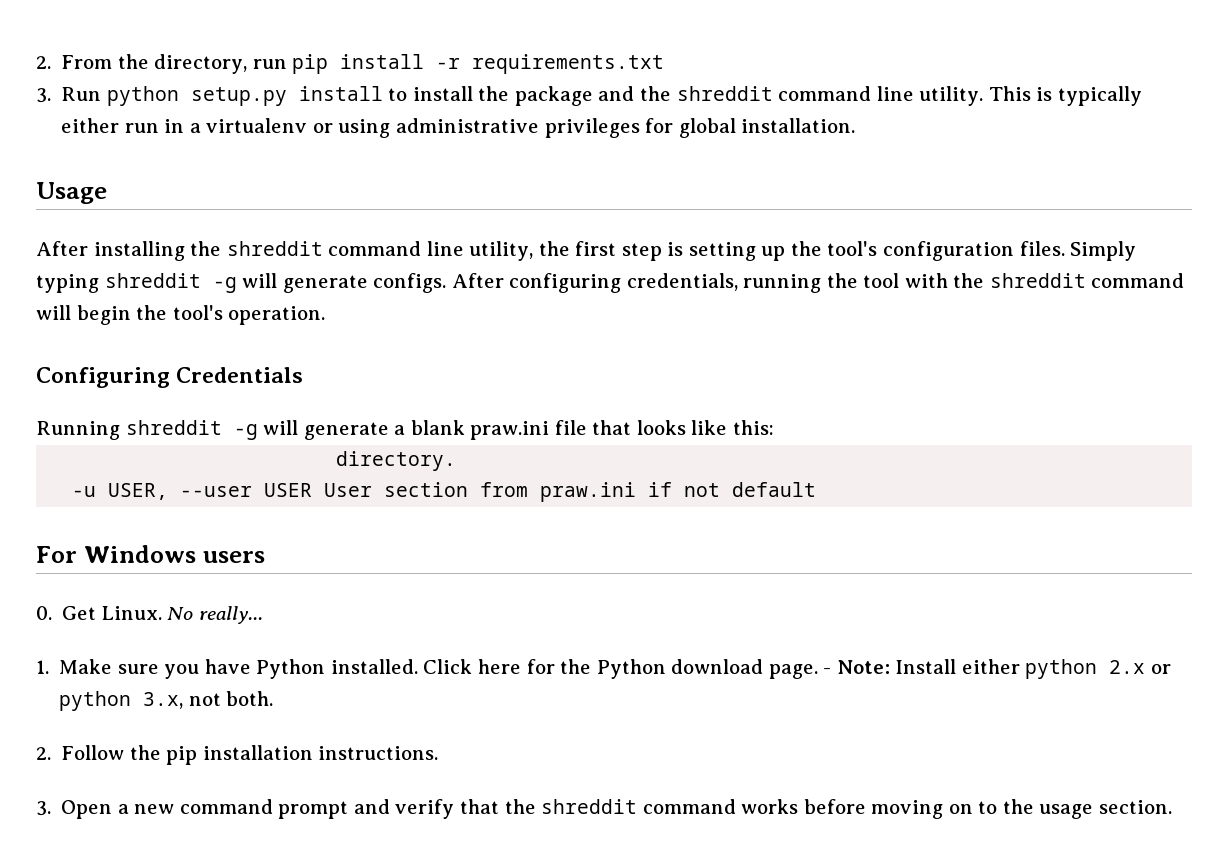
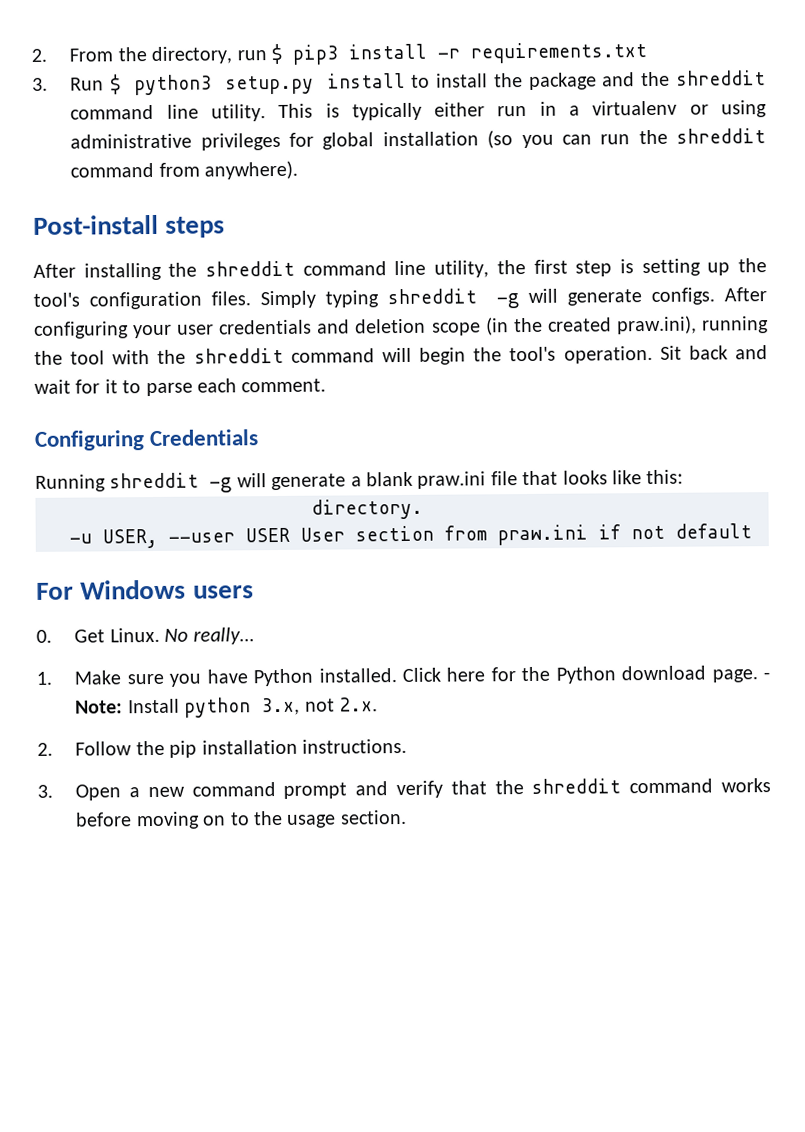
- 2. From the directory, run pip install -r requirements.txt
+ 2. From the directory, run $ pip3 install -r requirements.txt
- 3. Run python setup.py install to install the package and the shreddit command line utility.
+ 3. Run $ python3 setup.py install to install the package and the shreddit command line utility.
- This is typically either run in a virtualenv or using administrative privileges for global installation.
- Usage
+ This is typically either run in a virtualenv or using administrative privileges for global installation (so you can run the shreddit command from anywhere).
+ Post-install steps
- After configuring credentials, running the tool with the shreddit command will begin the tool's operation.
+ After configuring your user credentials and deletion scope (in the created praw.ini), running the tool with the shreddit command will begin the tool's operation. Sit back and wait for it to parse each comment.
- - Note: Install either python 2.x or python 3.x, not both.
+ - Note: Install python 3.x, not 2.x.

